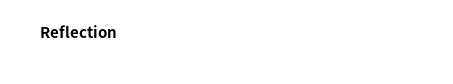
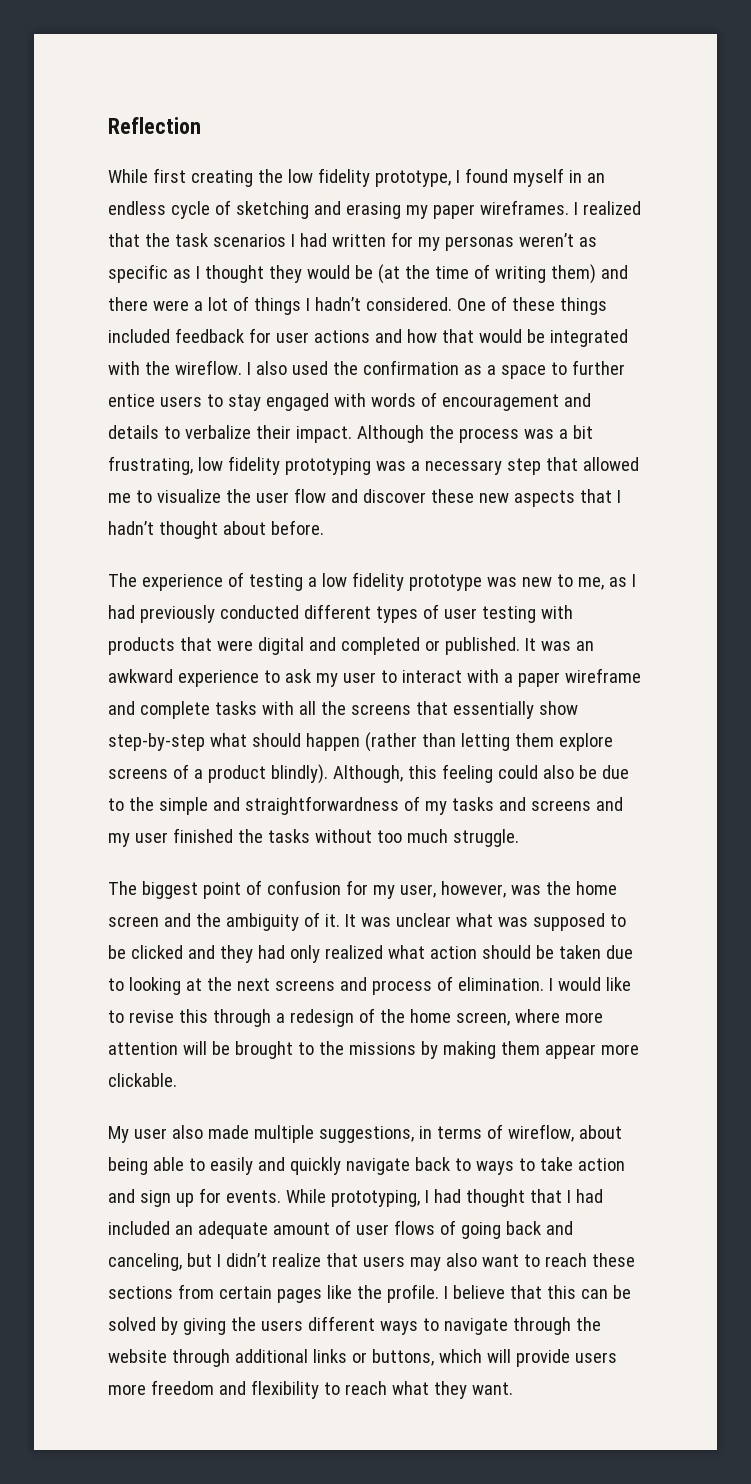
+ While first creating the low fidelity prototype, I found myself in an endless cycle of sketching and erasing my paper wireframes. I realized that the task scenarios I had written for my personas weren’t as specific as I thought they would be (at the time of writing them) and there were a lot of things I hadn’t considered. One of these things included feedback for user actions and how that would be integrated with the wireflow. I also used the confirmation as a space to further entice users to stay engaged with words of encouragement and details to verbalize their impact. Although the process was a bit frustrating, low fidelity prototyping was a necessary step that allowed me to visualize the user flow and discover these new aspects that I hadn’t thought about before.
+ The experience of testing a low fidelity prototype was new to me, as I had previously conducted different types of user testing with products that were digital and completed or published. It was an awkward experience to ask my user to interact with a paper wireframe and complete tasks with all the screens that essentially show step-by-step what should happen (rather than letting them explore screens of a product blindly). Although, this feeling could also be due to the simple and straightforwardness of my tasks and screens and my user finished the tasks without too much struggle.
+ The biggest point of confusion for my user, however, was the home screen and the ambiguity of it. It was unclear what was supposed to be clicked and they had only realized what action should be taken due to looking at the next screens and process of elimination. I would like to revise this through a redesign of the home screen, where more attention will be brought to the missions by making them appear more clickable.
+ My user also made multiple suggestions, in terms of wireflow, about being able to easily and quickly navigate back to ways to take action and sign up for events. While prototyping, I had thought that I had included an adequate amount of user flows of going back and canceling, but I didn’t realize that users may also want to reach these sections from certain pages like the profile. I believe that this can be solved by giving the users different ways to navigate through the website through additional links or buttons, which will provide users more freedom and flexibility to reach what they want.

